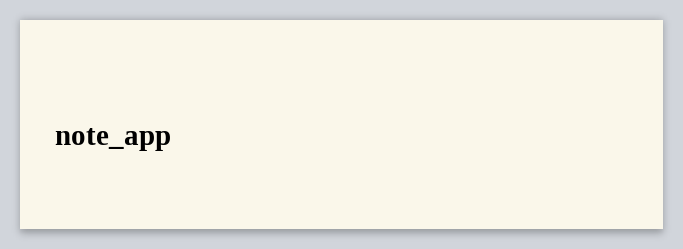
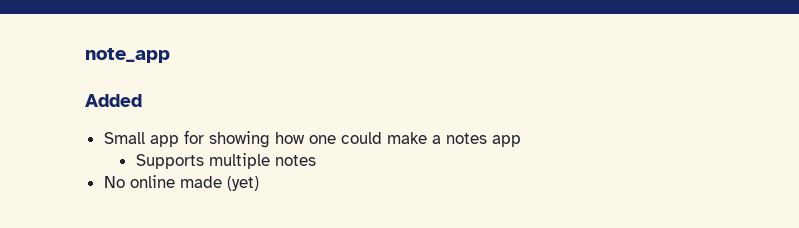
+ Added
+ Small app for showing how one could make a notes app
+ Supports multiple notes
+ No online made (yet)

